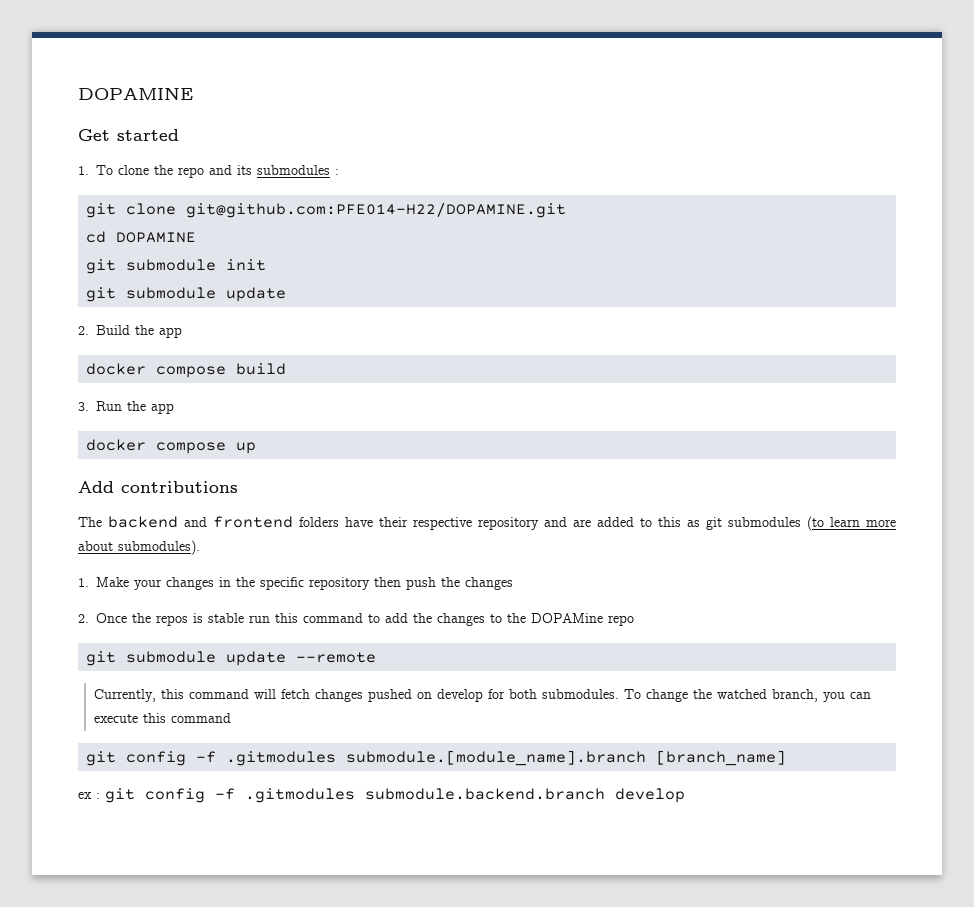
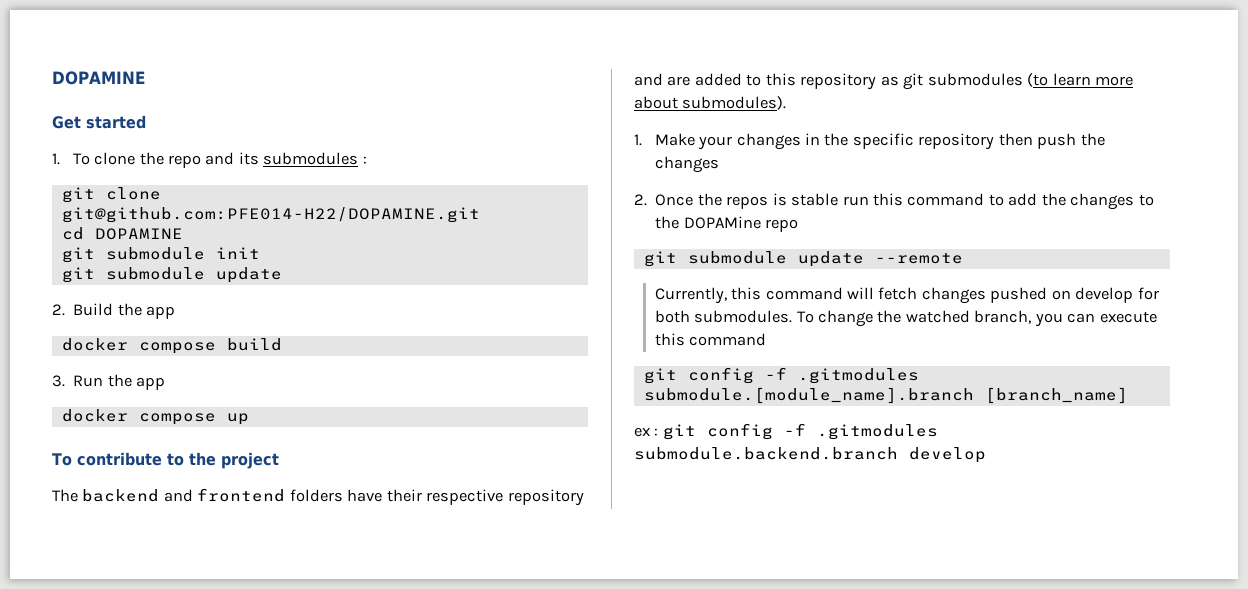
- Add contributions
+ To contribute to the project
- The backend and frontend folders have their respective repository and are added to this as git submodules (to learn more about submodules).
+ The backend and frontend folders have their respective repository and are added to this repository as git submodules (to learn more about submodules).

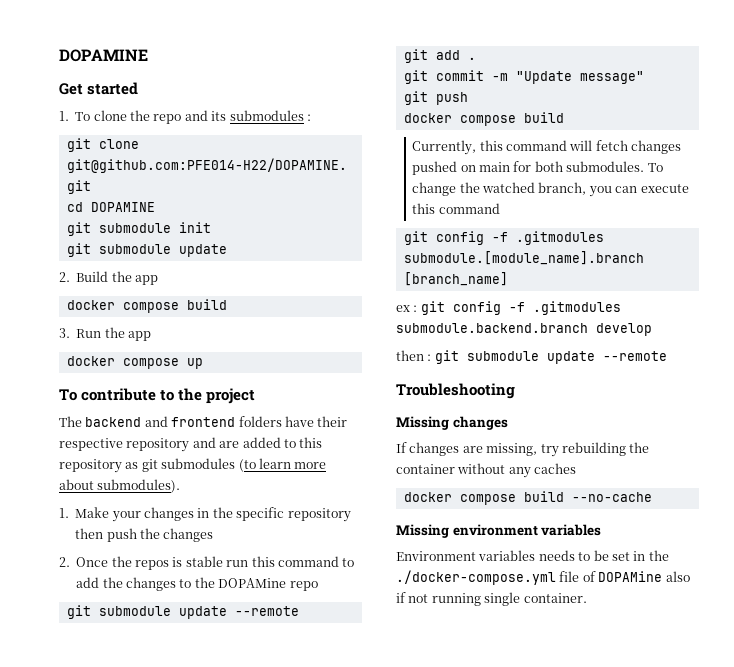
+ git add .
+ git commit -m "Update message"
+ git push
+ docker compose build
- Currently, this command will fetch changes pushed on develop for both submodules.
+ Currently, this command will fetch changes pushed on main for both submodules.
+ then : git submodule update --remote
+ Troubleshooting
+ Missing changes
+ If changes are missing, try rebuilding the container without any caches
+ docker compose build --no-cache
+ Missing environment variables
+ Environment variables needs to be set in the ./docker-compose.yml file of DOPAMine also if not running single container.

